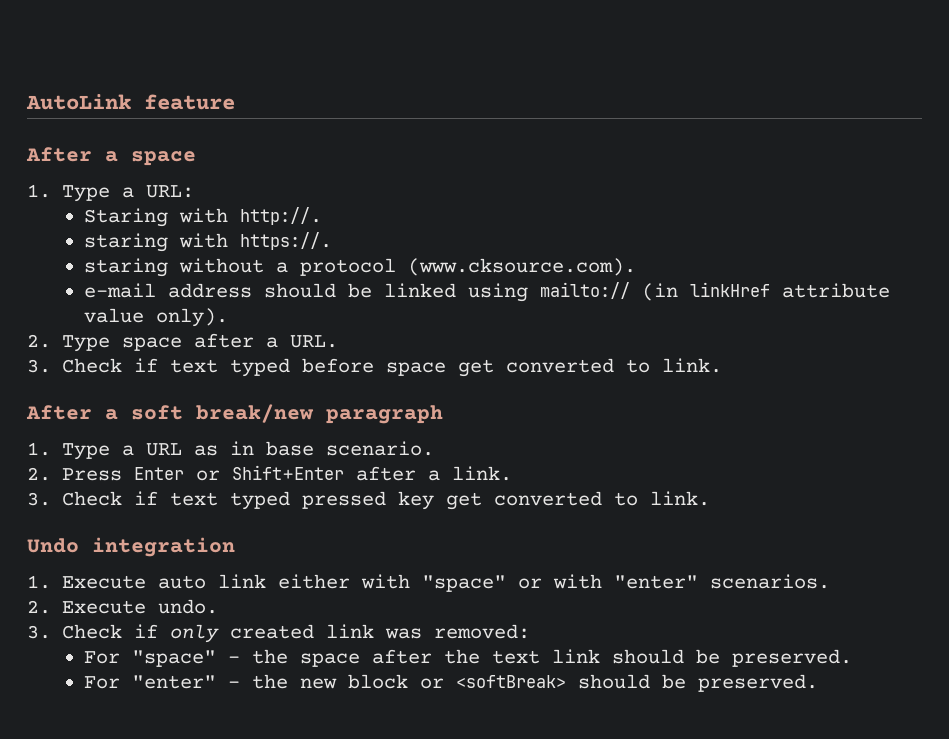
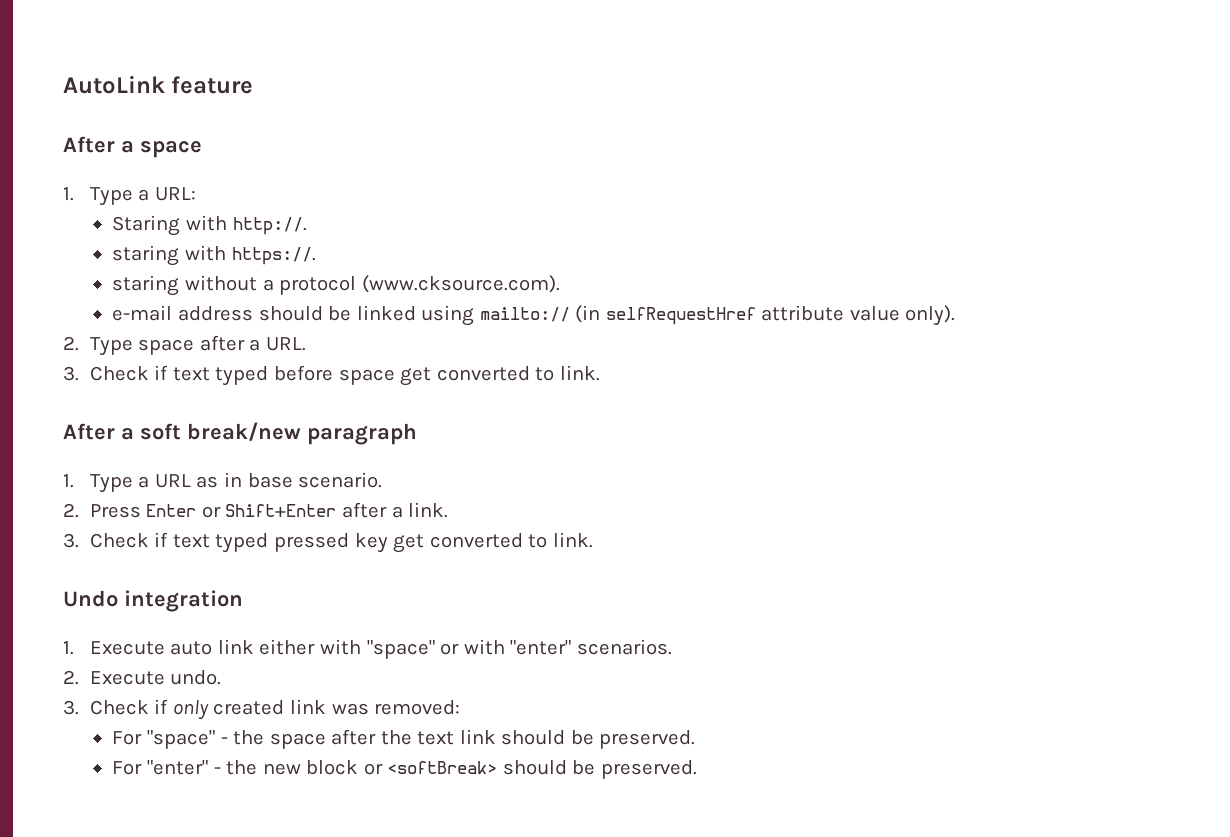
- e-mail address should be linked using mailto:// (in linkHref attribute value only).
+ e-mail address should be linked using mailto:// (in selfRequestHref attribute value only).

